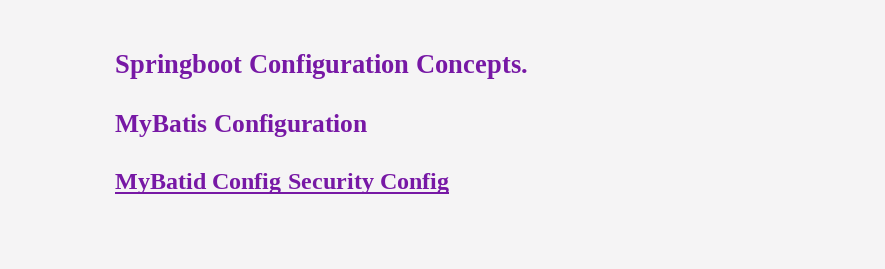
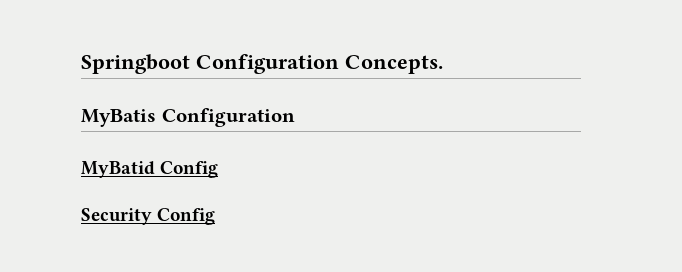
- MyBatid Config Security Config
+ MyBatid Config
+ Security Config

